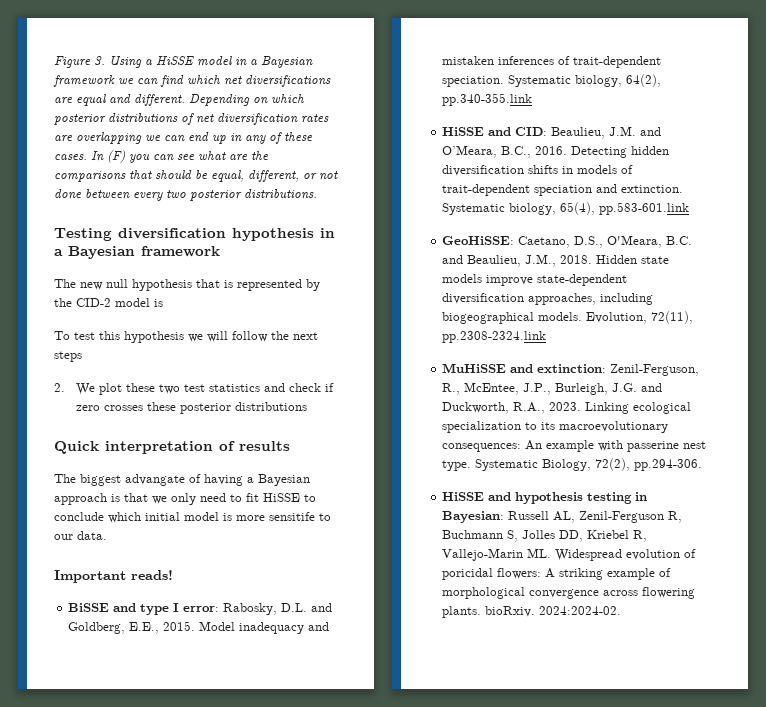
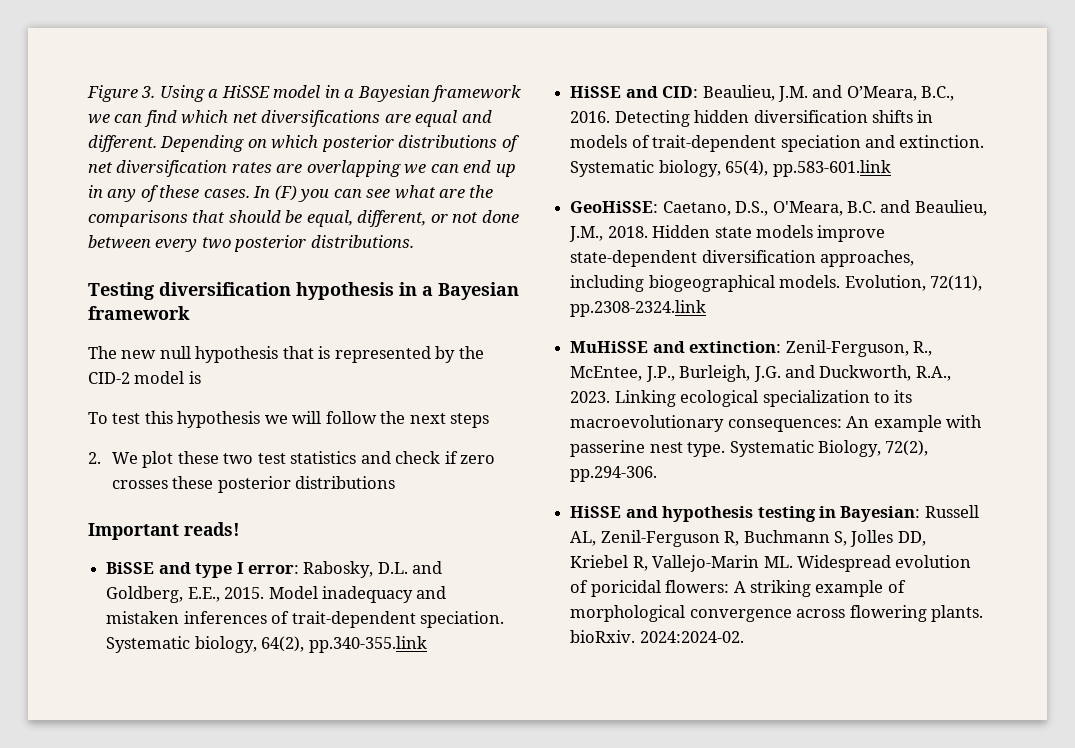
- Quick interpretation of results
- The biggest advangate of having a Bayesian approach is that we only need to fit HiSSE to conclude which initial model is more sensitife to our data.

